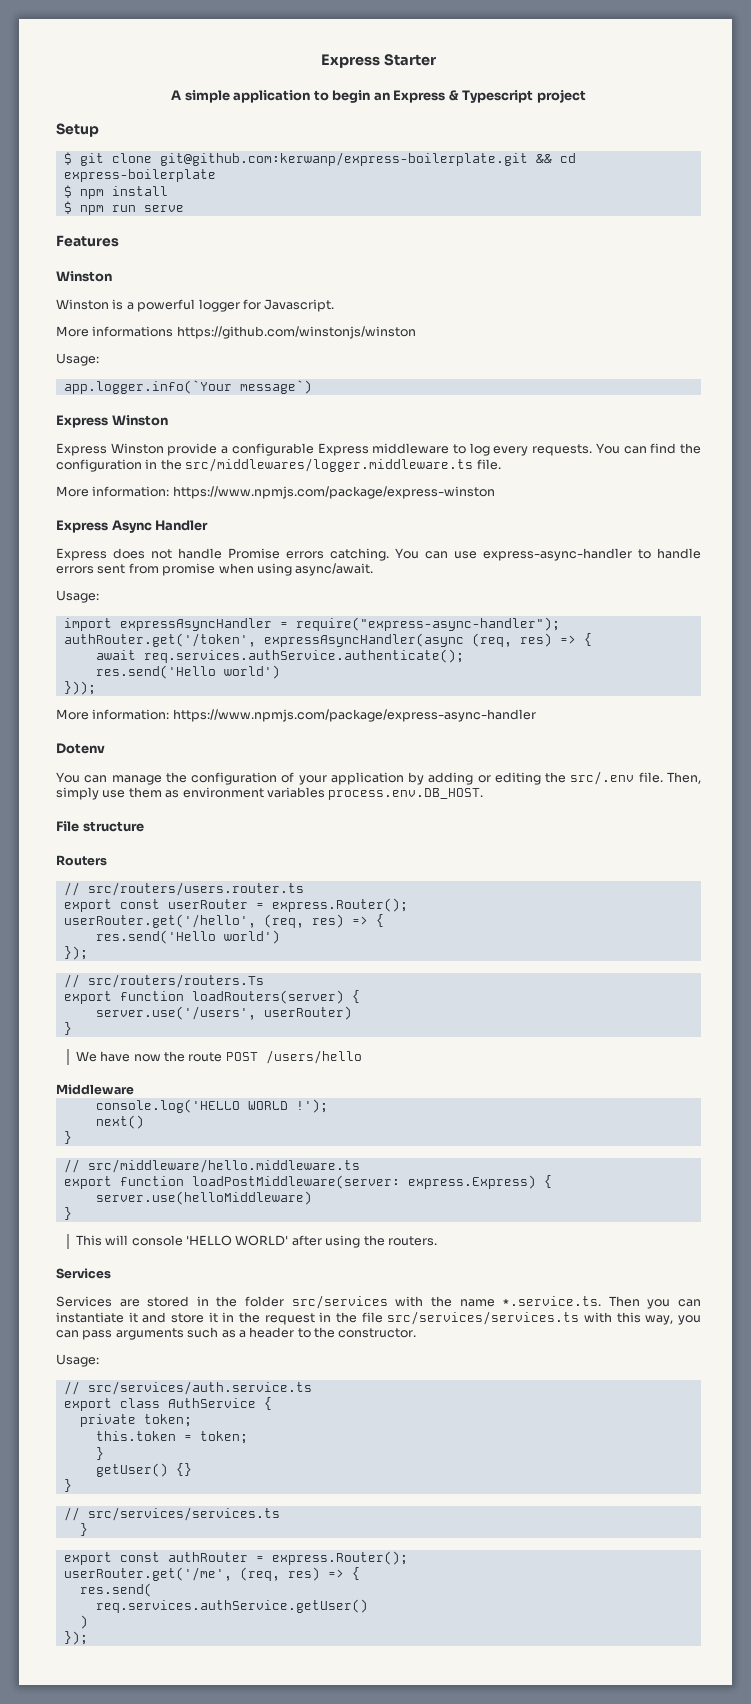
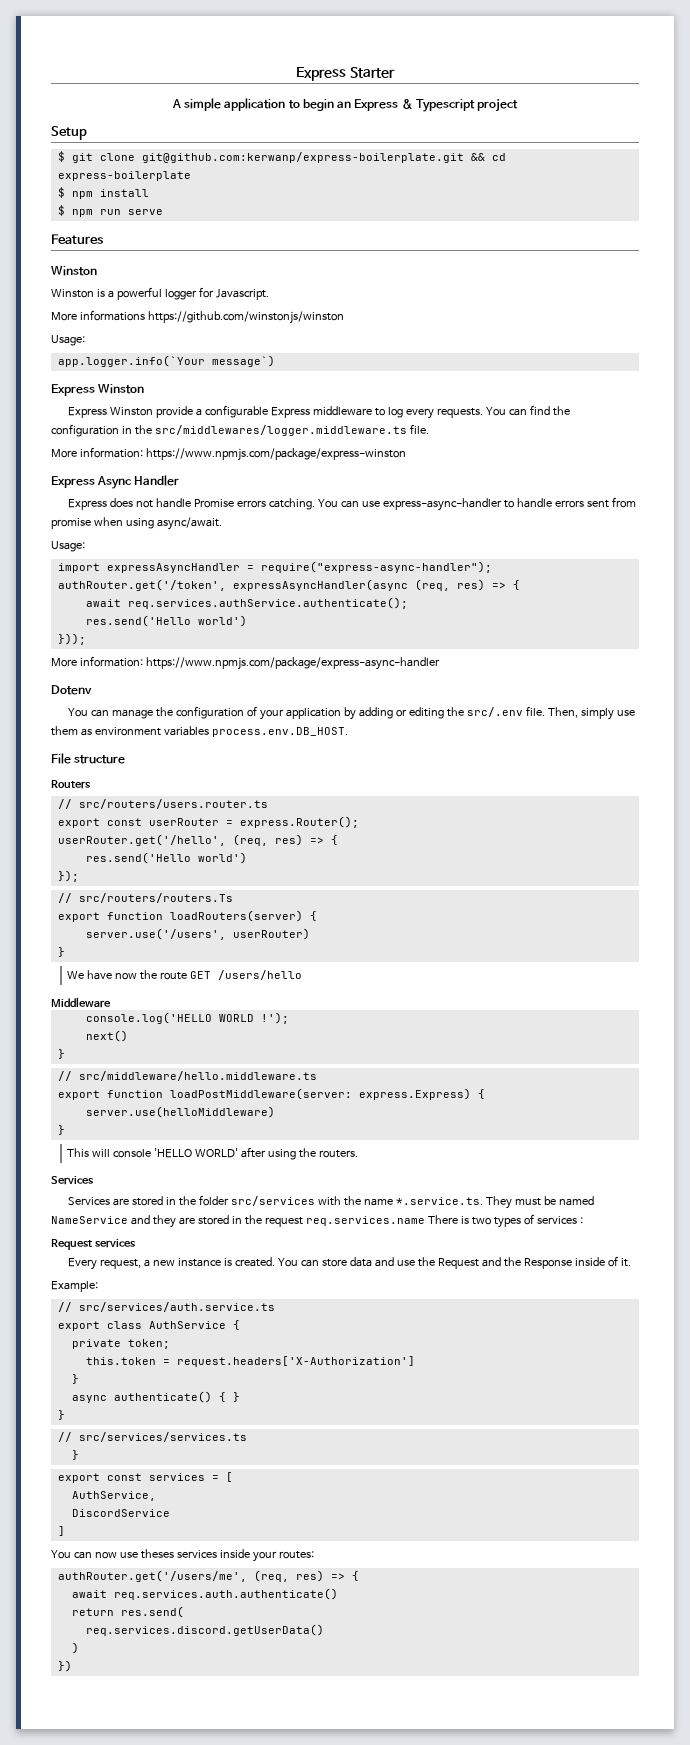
- We have now the route POST /users/hello
+ We have now the route GET /users/hello
- Services are stored in the folder src/services with the name *.service.ts. Then you can instantiate it and store it in the request in the file src/services/services.ts with this way, you can pass arguments such as a header to the constructor.
- Usage:
+ Services are stored in the folder src/services with the name *.service.ts. They must be named NameService and they are stored in the request req.services.name There is two types of services :
+ Request services
+ Every request, a new instance is created. You can store data and use the Request and the Response inside of it.
+ Example:
- this.token = token;
+ this.token = request.headers['X-Authorization']
  }
- getUser() {}
+ async authenticate() { }
- export const authRouter = express.Router();
- userRouter.get('/me', (req, res) => {
- res.send(
+ export const services = [
+ AuthService,
+ DiscordService
+ ]
+ You can now use theses services inside your routes:
+ authRouter.get('/users/me', (req, res) => {
+ await req.services.auth.authenticate()
+ return res.send(
- req.services.authService.getUser()
+ req.services.discord.getUserData()
  )
- });
+ })

